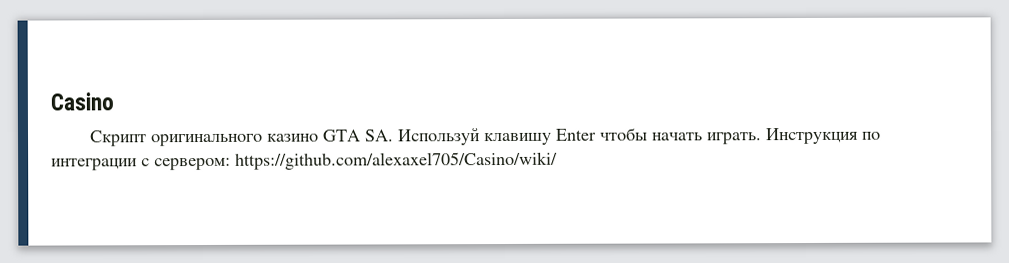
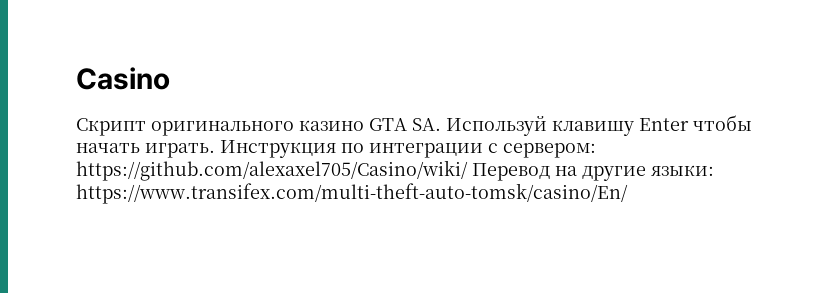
- Инструкция по интеграции с сервером: https://github.com/alexaxel705/Casino/wiki/
+ Инструкция по интеграции с сервером: https://github.com/alexaxel705/Casino/wiki/ Перевод на другие языки: https://www.transifex.com/multi-theft-auto-tomsk/casino/En/

